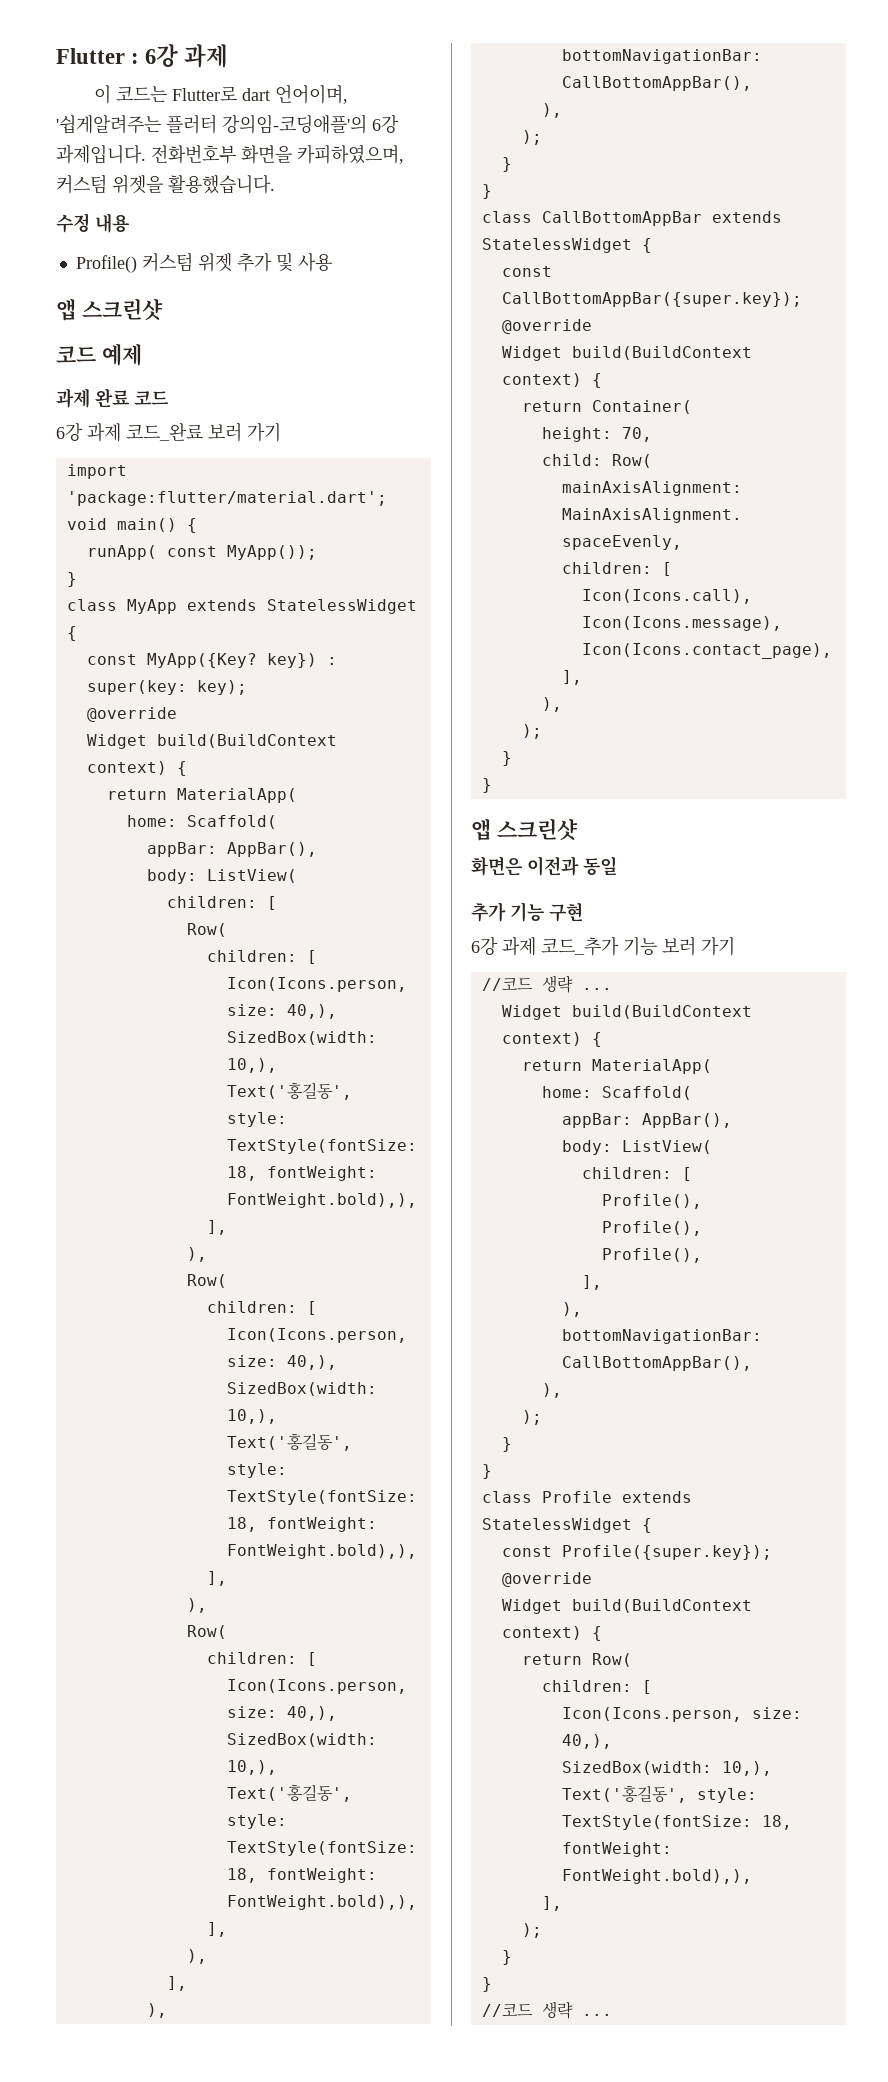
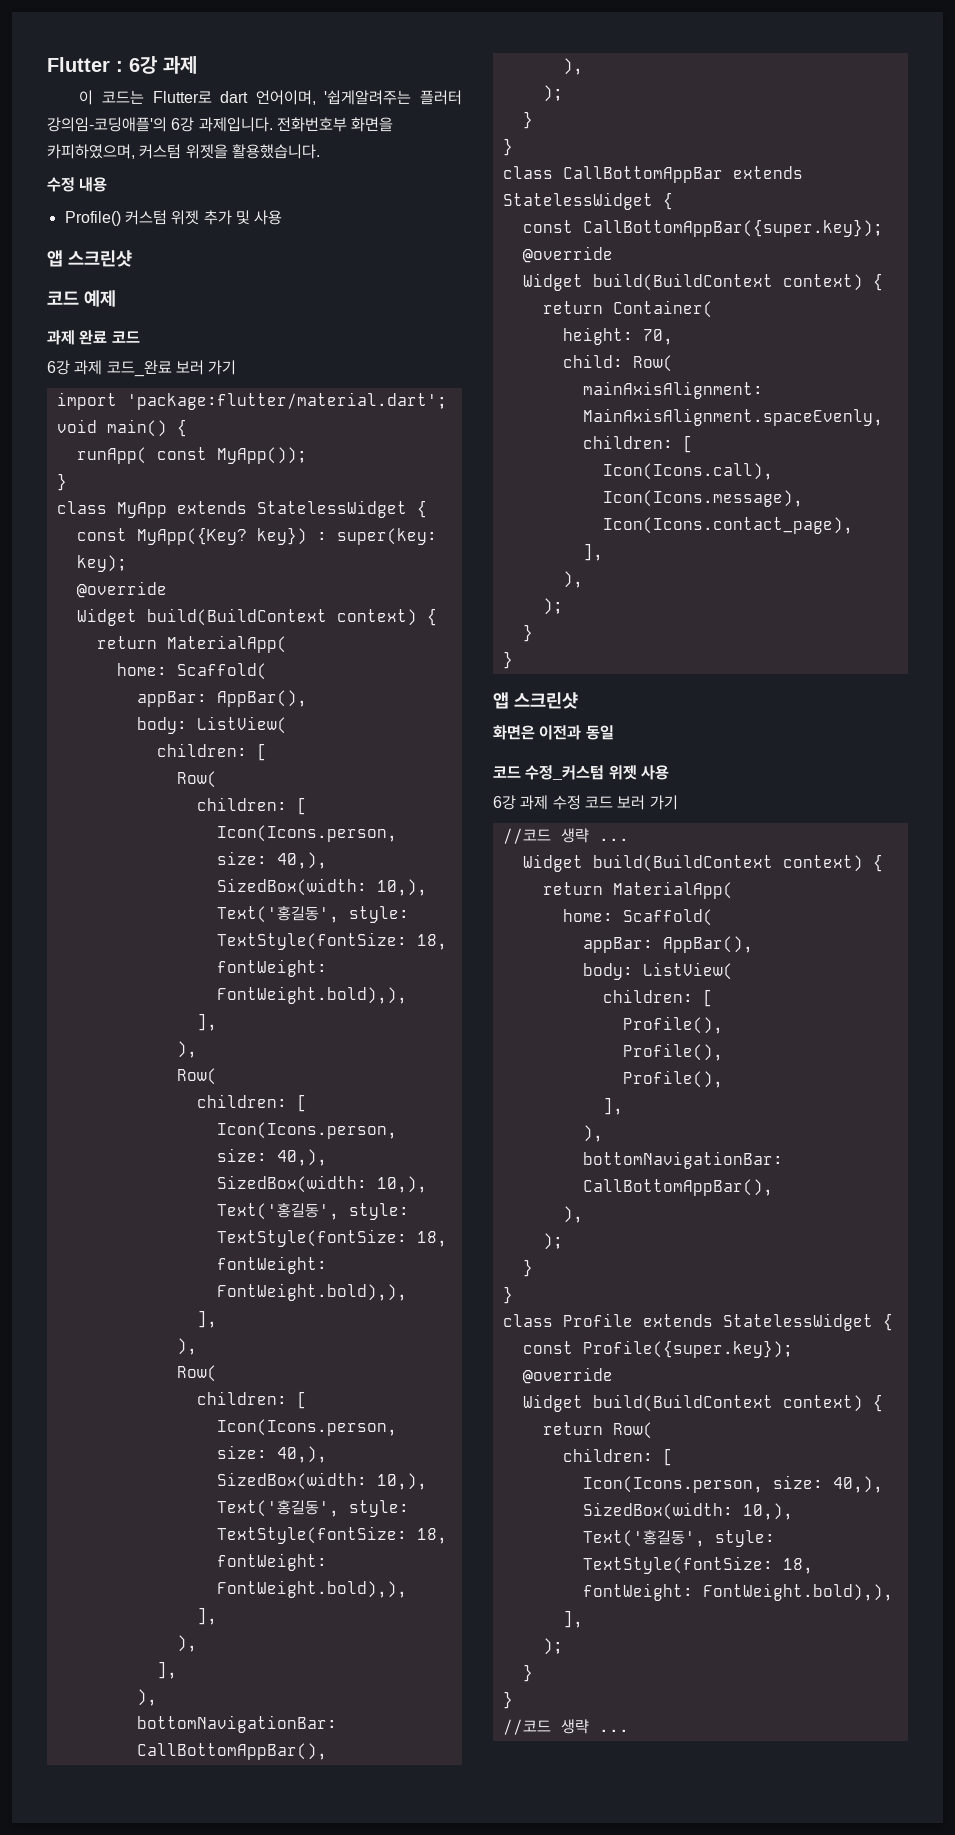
- 추가 기능 구현
- 6강 과제 코드_추가 기능 보러 가기
+ 코드 수정_커스텀 위젯 사용
+ 6강 과제 수정 코드 보러 가기

